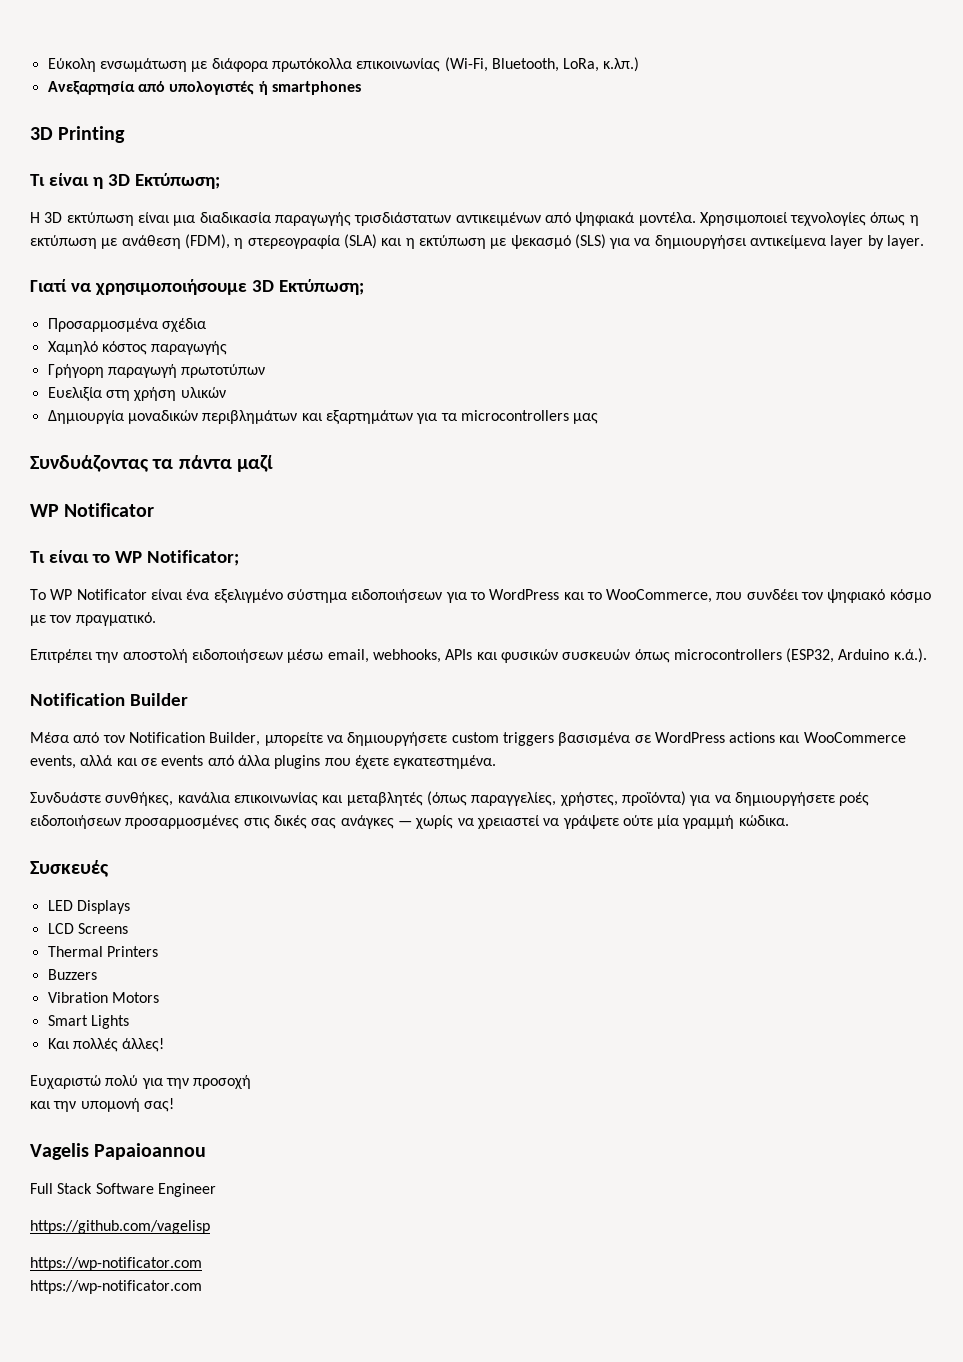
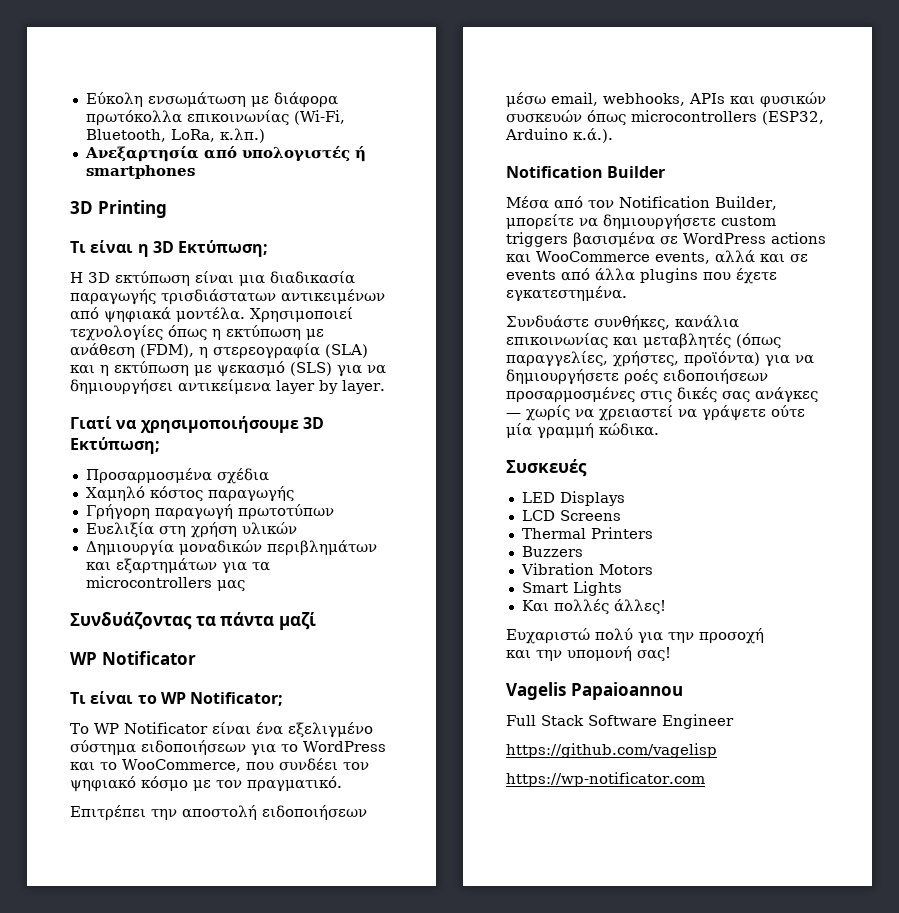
  https://github.com/vagelisp
- https://wp-notificator.com

